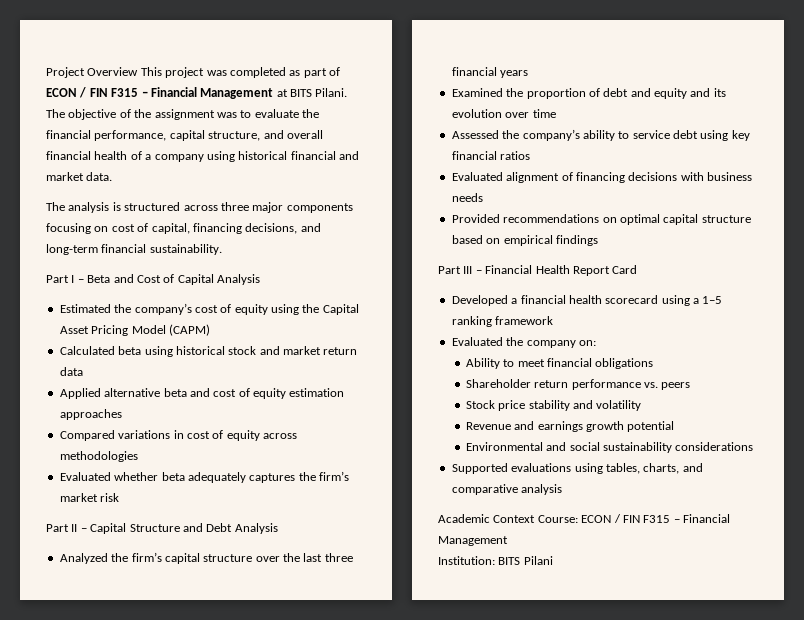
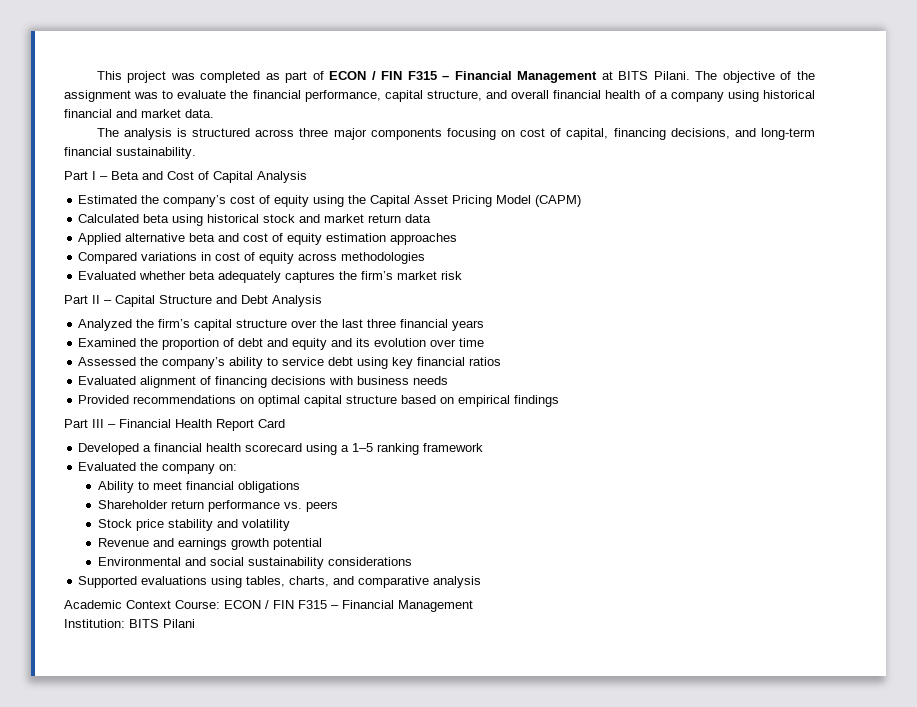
- Project Overview This project was completed as part of ECON / FIN F315 – Financial Management at BITS Pilani.
+ This project was completed as part of ECON / FIN F315 – Financial Management at BITS Pilani.

